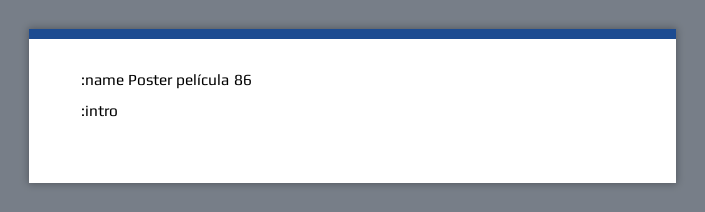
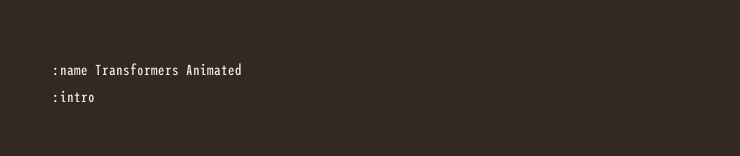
- :name Poster película 86
+ :name Transformers Animated

